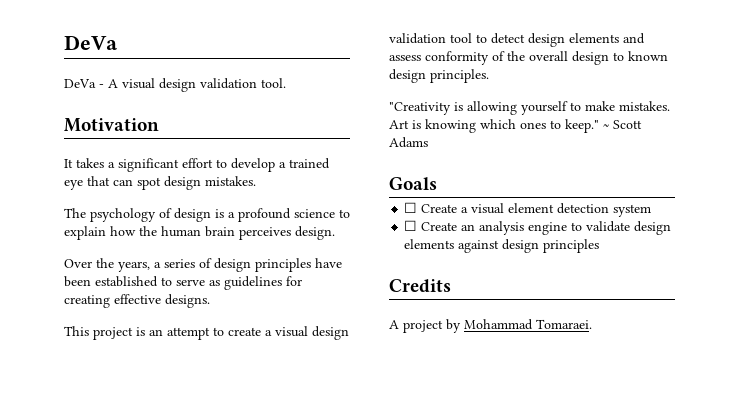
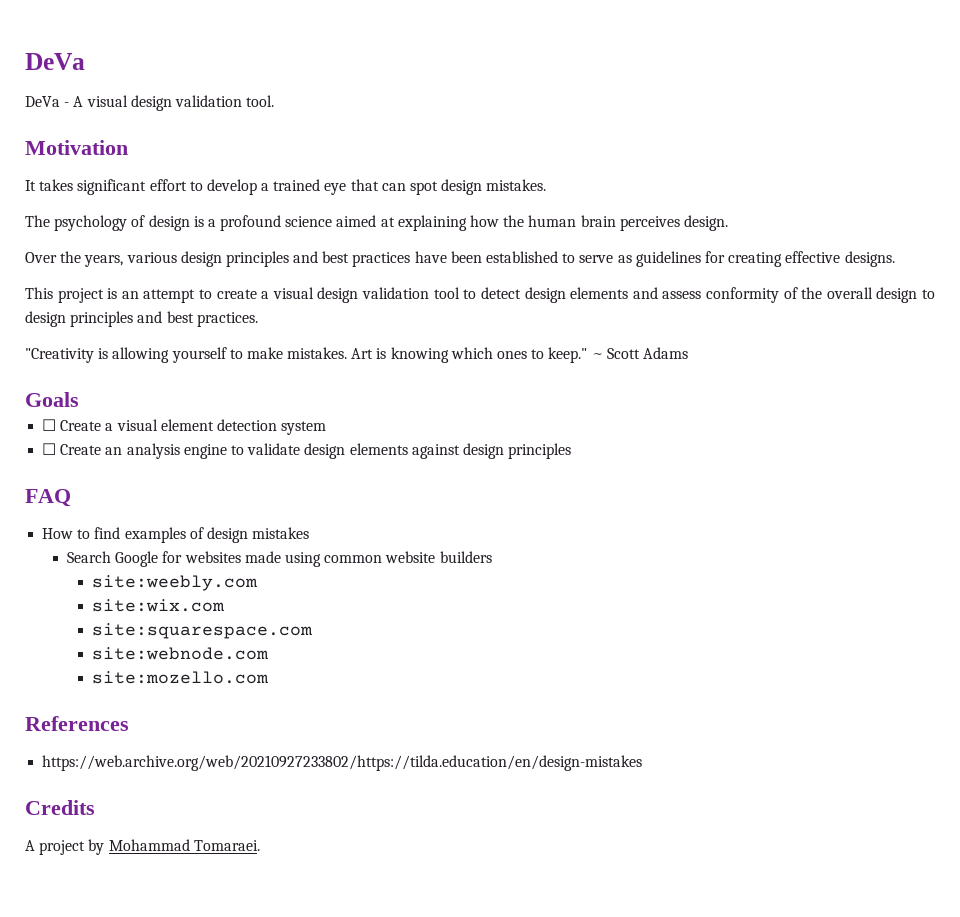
- It takes a significant effort to develop a trained eye that can spot design mistakes.
+ It takes significant effort to develop a trained eye that can spot design mistakes.
- The psychology of design is a profound science to explain how the human brain perceives design.
+ The psychology of design is a profound science aimed at explaining how the human brain perceives design.
- Over the years, a series of design principles have been established to serve as guidelines for creating effective designs.
+ Over the years, various design principles and best practices have been established to serve as guidelines for creating effective designs.
- This project is an attempt to create a visual design validation tool to detect design elements and assess conformity of the overall design to known design principles.
+ This project is an attempt to create a visual design validation tool to detect design elements and assess conformity of the overall design to design principles and best practices.
+ FAQ
+ How to find examples of design mistakes
+ Search Google for websites made using common website builders
+ site:weebly.com
+ site:wix.com
+ site:squarespace.com
+ site:webnode.com
+ site:mozello.com
+ References
+ https://web.archive.org/web/20210927233802/https://tilda.education/en/design-mistakes

